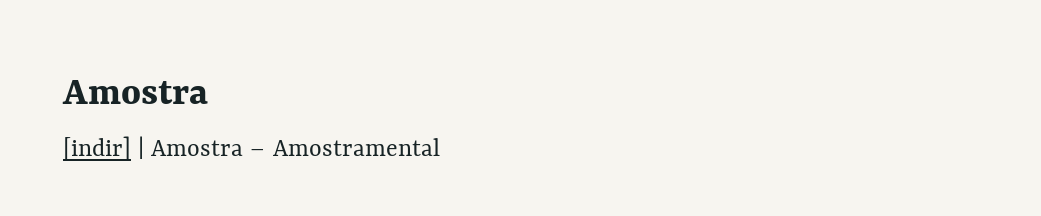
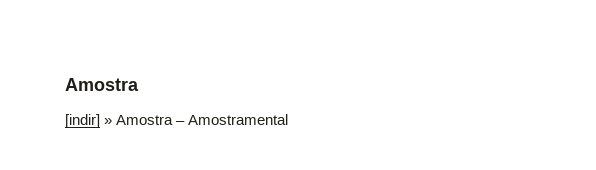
- [indir] | Amostra – Amostramental
+ [indir] » Amostra – Amostramental

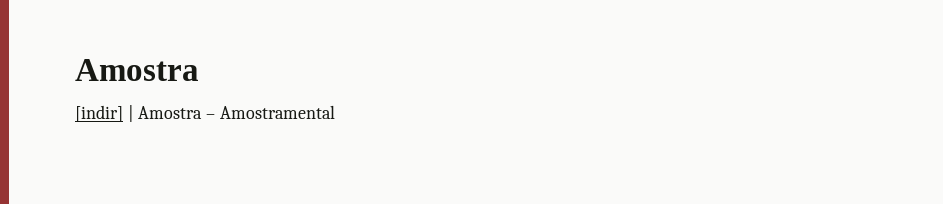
- [indir] » Amostra – Amostramental
+ [indir] | Amostra – Amostramental

